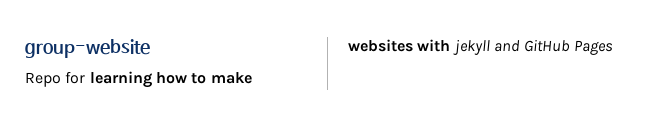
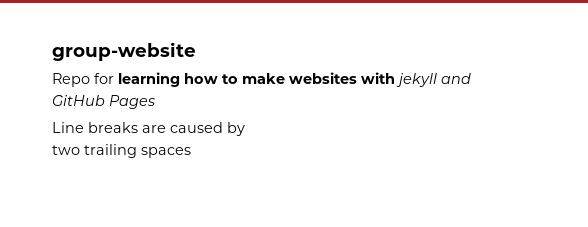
+ Line breaks are caused by
+ two trailing spaces

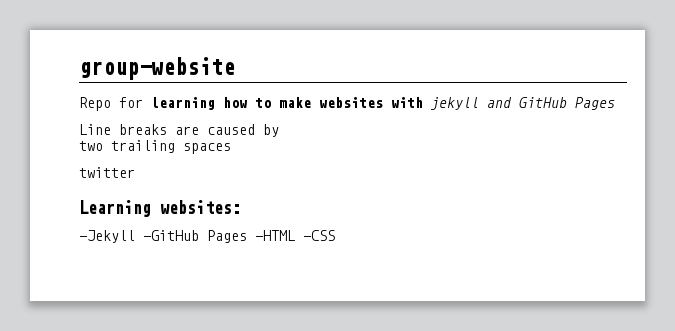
+ twitter
+ Learning websites:
+ -Jekyll -GitHub Pages -HTML -CSS

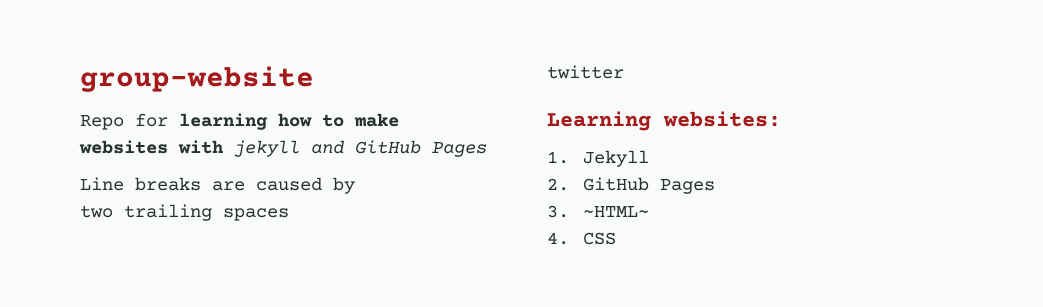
- -Jekyll -GitHub Pages -HTML -CSS
+ 1. Jekyll
+ 2. GitHub Pages
+ 3. ~HTML~
+ 4. CSS

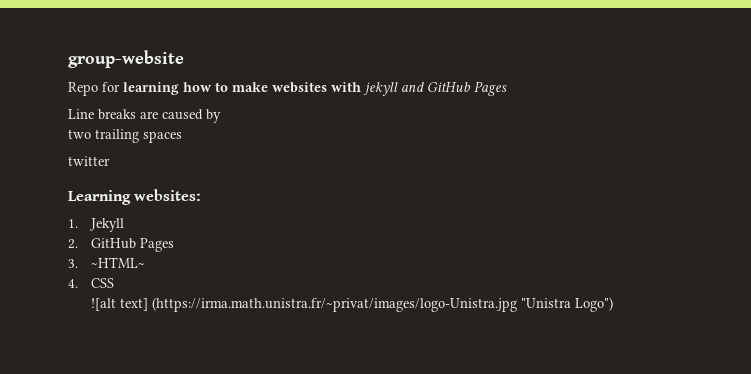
+ ![alt text] (https://irma.math.unistra.fr/~privat/images/logo-Unistra.jpg "Unistra Logo")

